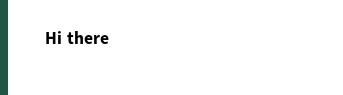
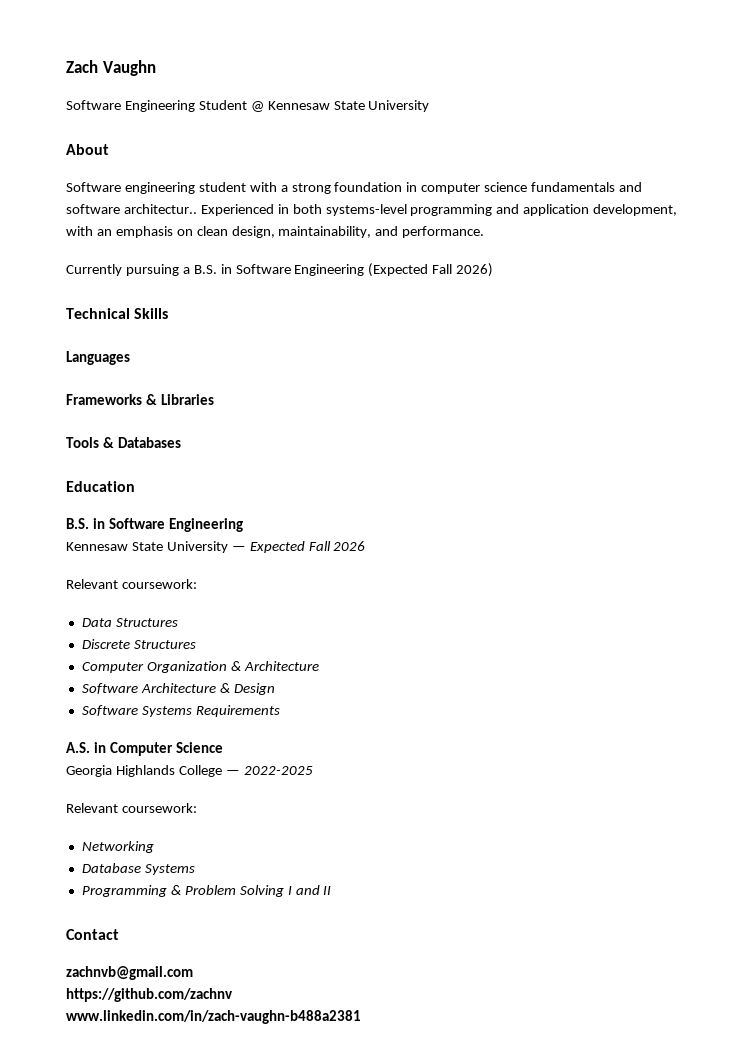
- Hi there
+ Zach Vaughn
+ Software Engineering Student @ Kennesaw State University
+ About
+ Software engineering student with a strong foundation in computer science fundamentals and software architectur.. Experienced in both systems-level programming and application development, with an emphasis on clean design, maintainability, and performance.
+ Currently pursuing a B.S. in Software Engineering (Expected Fall 2026)
+ Technical Skills
+ Languages
+ Frameworks & Libraries
+ Tools & Databases
+ Education
+ B.S. in Software Engineering
+ Kennesaw State University — Expected Fall 2026
+ Relevant coursework:
+ Data Structures
+ Discrete Structures
+ Computer Organization & Architecture
+ Software Architecture & Design
+ Software Systems Requirements
+ A.S. in Computer Science
+ Georgia Highlands College — 2022-2025
+ Relevant coursework:
+ Networking
+ Database Systems
+ Programming & Problem Solving I and II
+ Contact
+ zachnvb@gmail.com
+ https://github.com/zachnv
+ www.linkedin.com/in/zach-vaughn-b488a2381

